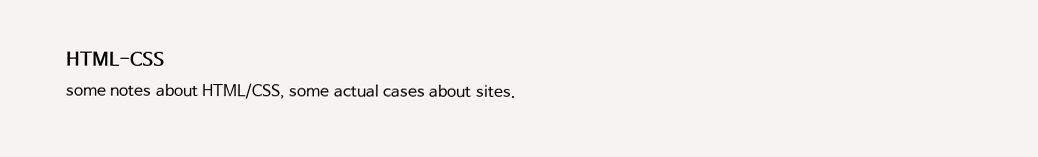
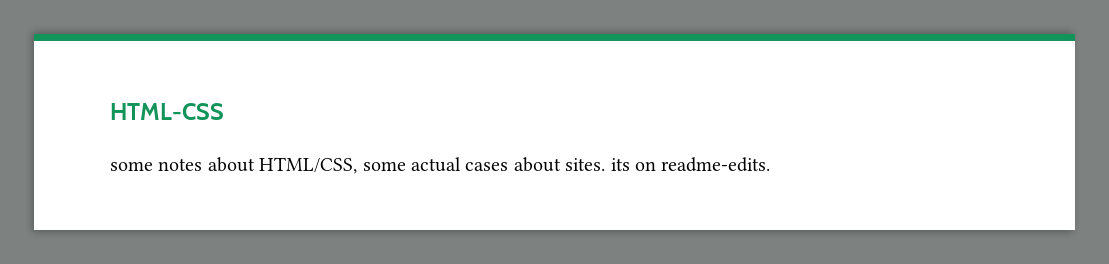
- some notes about HTML/CSS, some actual cases about sites.
+ some notes about HTML/CSS, some actual cases about sites. its on readme-edits.

